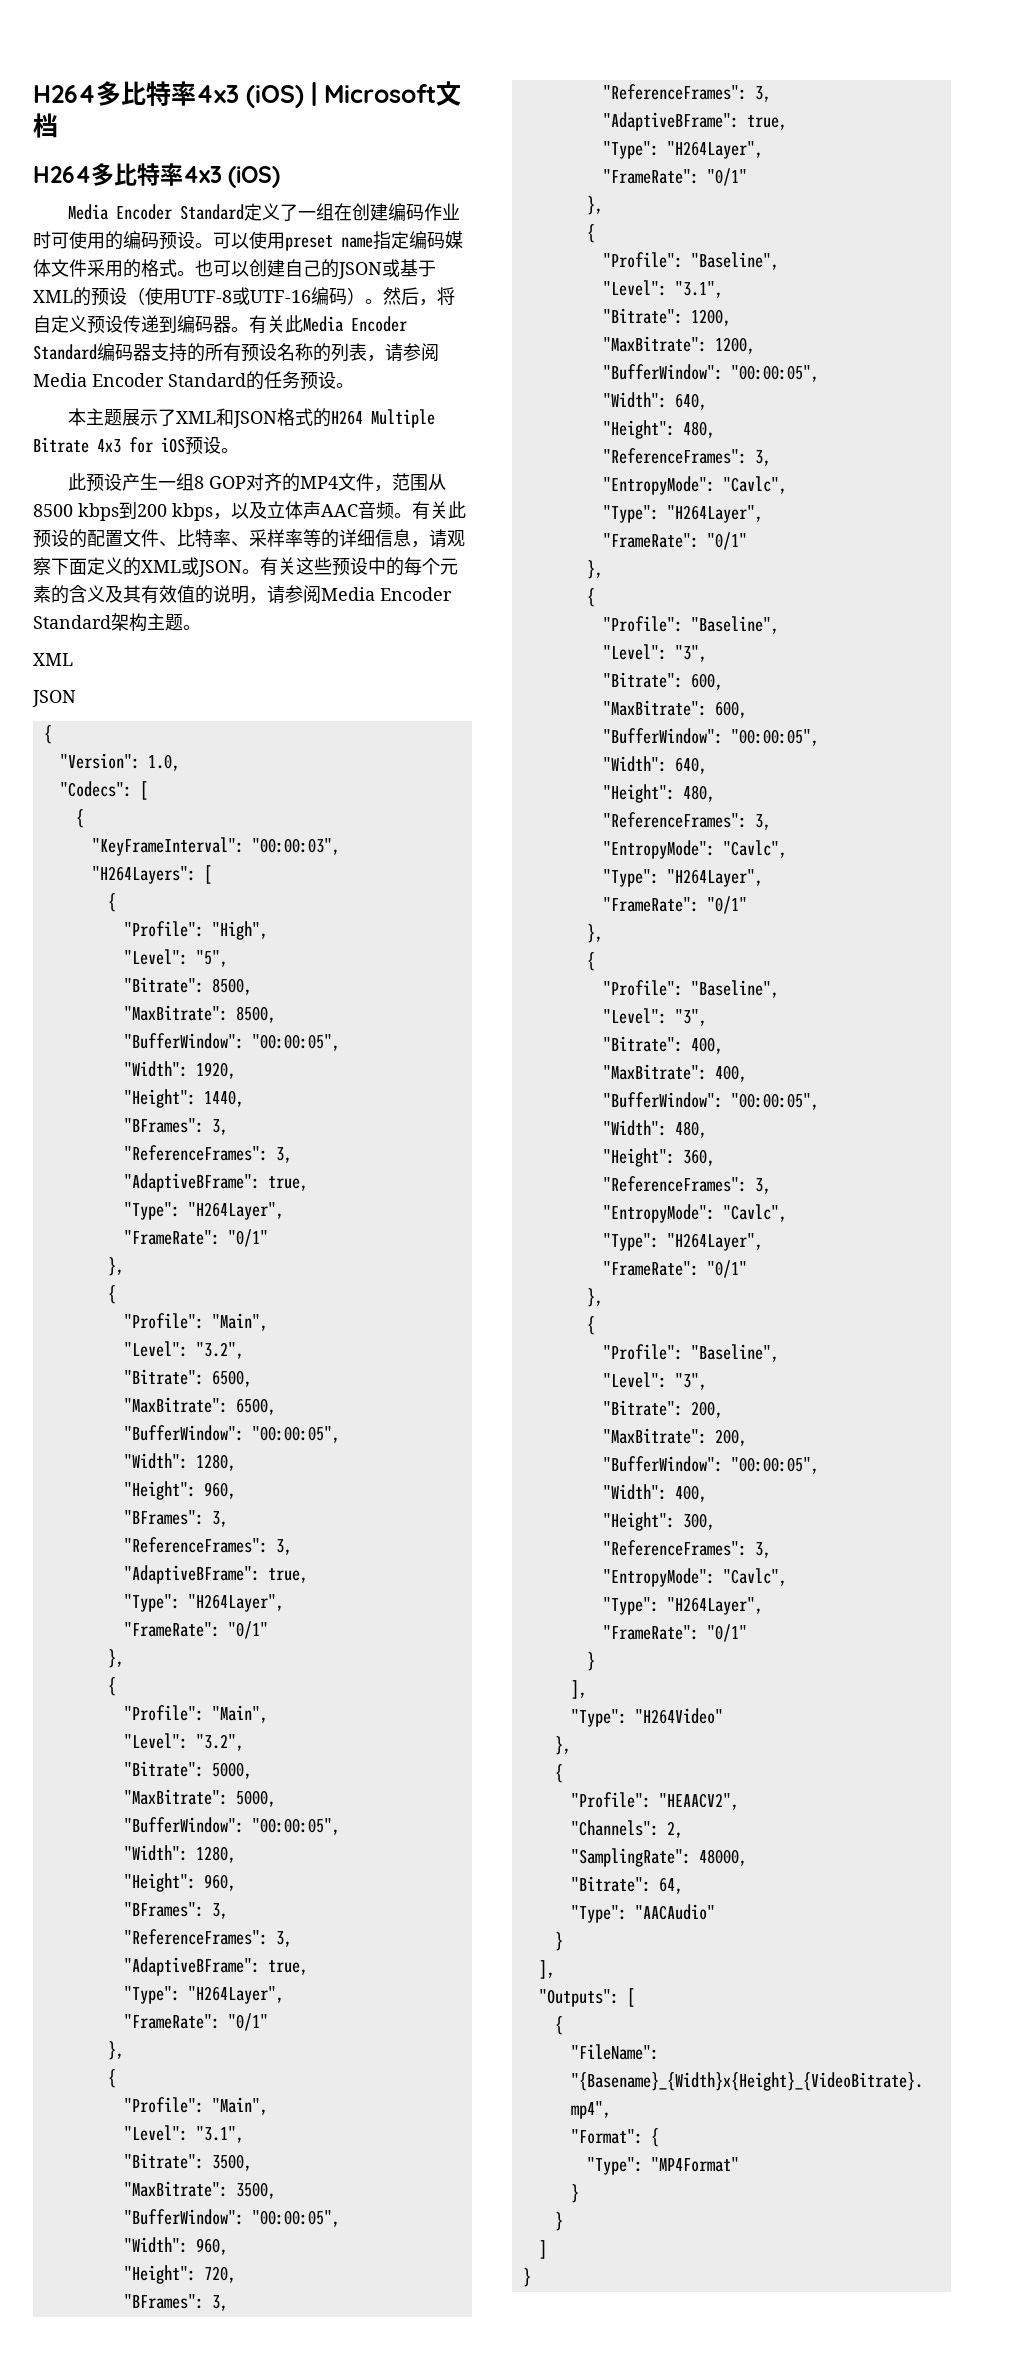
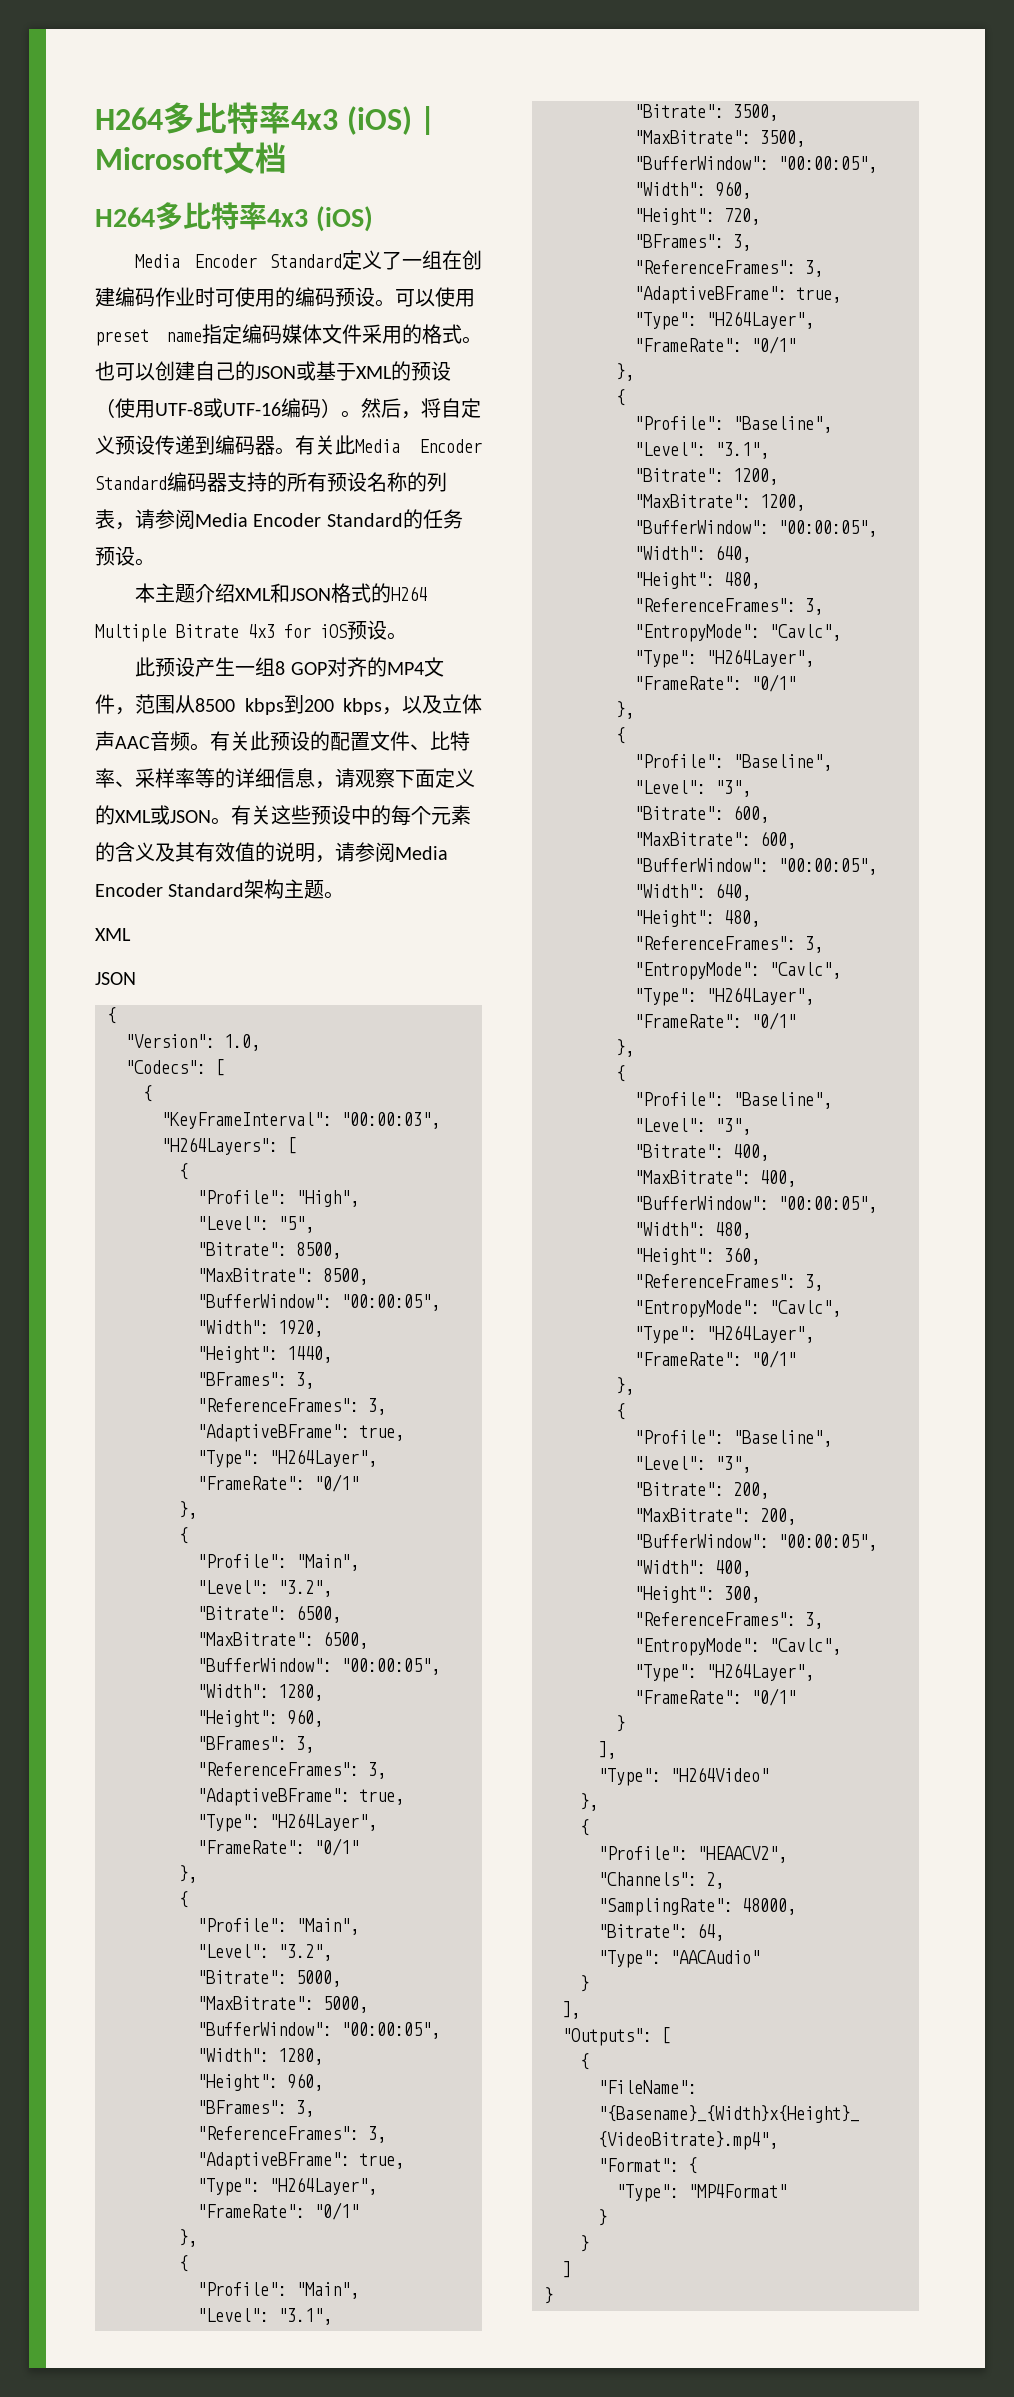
- 本主题展示了XML和JSON格式的H264 Multiple Bitrate 4x3 for iOS预设。
+ 本主题介绍XML和JSON格式的H264 Multiple Bitrate 4x3 for iOS预设。

